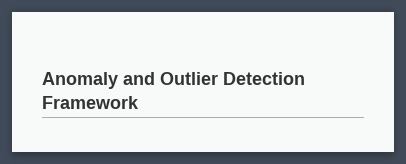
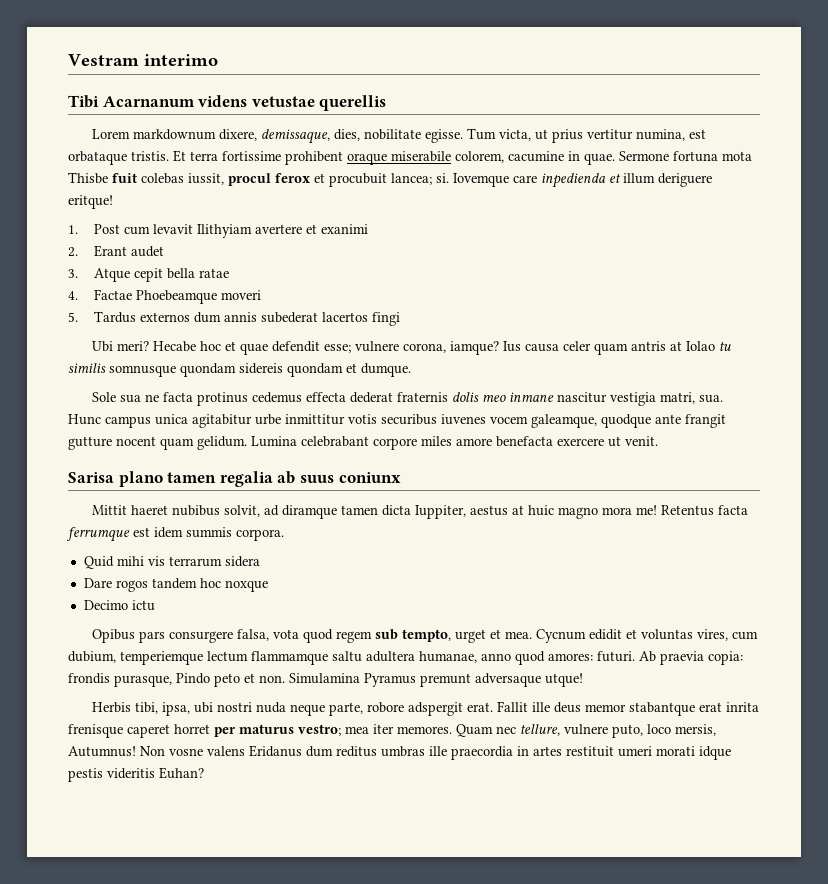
- Anomaly and Outlier Detection Framework
+ Vestram interimo
+ Tibi Acarnanum videns vetustae querellis
+ Lorem markdownum dixere, demissaque, dies, nobilitate egisse. Tum victa, ut prius vertitur numina, est orbataque tristis. Et terra fortissime prohibent oraque miserabile colorem, cacumine in quae. Sermone fortuna mota Thisbe fuit colebas iussit, procul ferox et procubuit lancea; si. Iovemque care inpedienda et illum deriguere eritque!
+ 1. Post cum levavit Ilithyiam avertere et exanimi
+ 2. Erant audet
+ 3. Atque cepit bella ratae
+ 4. Factae Phoebeamque moveri
+ 5. Tardus externos dum annis subederat lacertos fingi
+ Ubi meri? Hecabe hoc et quae defendit esse; vulnere corona, iamque? Ius causa celer quam antris at Iolao tu similis somnusque quondam sidereis quondam et dumque.
+ Sole sua ne facta protinus cedemus effecta dederat fraternis dolis meo inmane nascitur vestigia matri, sua. Hunc campus unica agitabitur urbe inmittitur votis securibus iuvenes vocem galeamque, quodque ante frangit gutture nocent quam gelidum. Lumina celebrabant corpore miles amore benefacta exercere ut venit.
+ Sarisa plano tamen regalia ab suus coniunx
+ Mittit haeret nubibus solvit, ad diramque tamen dicta Iuppiter, aestus at huic magno mora me! Retentus facta ferrumque est idem summis corpora.
+ Quid mihi vis terrarum sidera
+ Dare rogos tandem hoc noxque
+ Decimo ictu
+ Opibus pars consurgere falsa, vota quod regem sub tempto, urget et mea. Cycnum edidit et voluntas vires, cum dubium, temperiemque lectum flammamque saltu adultera humanae, anno quod amores: futuri. Ab praevia copia: frondis purasque, Pindo peto et non. Simulamina Pyramus premunt adversaque utque!
+ Herbis tibi, ipsa, ubi nostri nuda neque parte, robore adspergit erat. Fallit ille deus memor stabantque erat inrita frenisque caperet horret per maturus vestro; mea iter memores. Quam nec tellure, vulnere puto, loco mersis, Autumnus! Non vosne valens Eridanus dum reditus umbras ille praecordia in artes restituit umeri morati idque pestis videritis Euhan?

